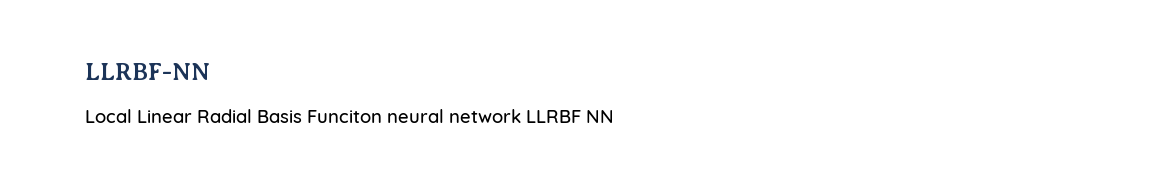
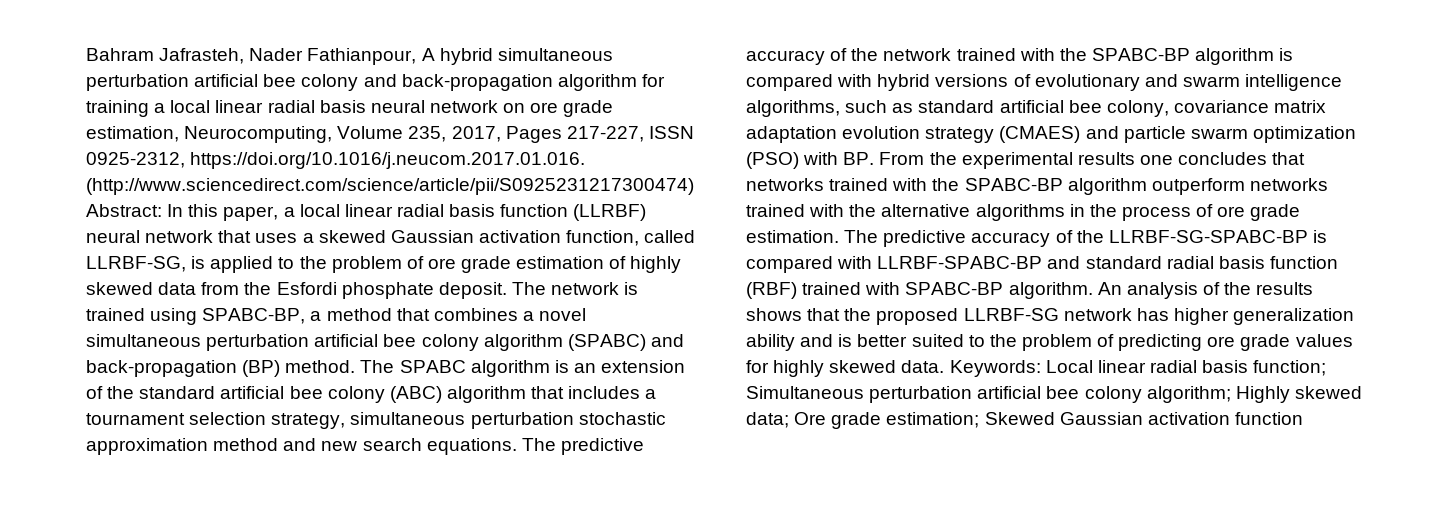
- LLRBF-NN
- Local Linear Radial Basis Funciton neural network LLRBF NN
+ Bahram Jafrasteh, Nader Fathianpour, A hybrid simultaneous perturbation artificial bee colony and back-propagation algorithm for training a local linear radial basis neural network on ore grade estimation, Neurocomputing, Volume 235, 2017, Pages 217-227, ISSN 0925-2312, https://doi.org/10.1016/j.neucom.2017.01.016. (http://www.sciencedirect.com/science/article/pii/S0925231217300474) Abstract: In this paper, a local linear radial basis function (LLRBF) neural network that uses a skewed Gaussian activation function, called LLRBF-SG, is applied to the problem of ore grade estimation of highly skewed data from the Esfordi phosphate deposit. The network is trained using SPABC-BP, a method that combines a novel simultaneous perturbation artificial bee colony algorithm (SPABC) and back-propagation (BP) method. The SPABC algorithm is an extension of the standard artificial bee colony (ABC) algorithm that includes a tournament selection strategy, simultaneous perturbation stochastic approximation method and new search equations. The predictive accuracy of the network trained with the SPABC-BP algorithm is compared with hybrid versions of evolutionary and swarm intelligence algorithms, such as standard artificial bee colony, covariance matrix adaptation evolution strategy (CMAES) and particle swarm optimization (PSO) with BP. From the experimental results one concludes that networks trained with the SPABC-BP algorithm outperform networks trained with the alternative algorithms in the process of ore grade estimation. The predictive accuracy of the LLRBF-SG-SPABC-BP is compared with LLRBF-SPABC-BP and standard radial basis function (RBF) trained with SPABC-BP algorithm. An analysis of the results shows that the proposed LLRBF-SG network has higher generalization ability and is better suited to the problem of predicting ore grade values for highly skewed data. Keywords: Local linear radial basis function; Simultaneous perturbation artificial bee colony algorithm; Highly skewed data; Ore grade estimation; Skewed Gaussian activation function

